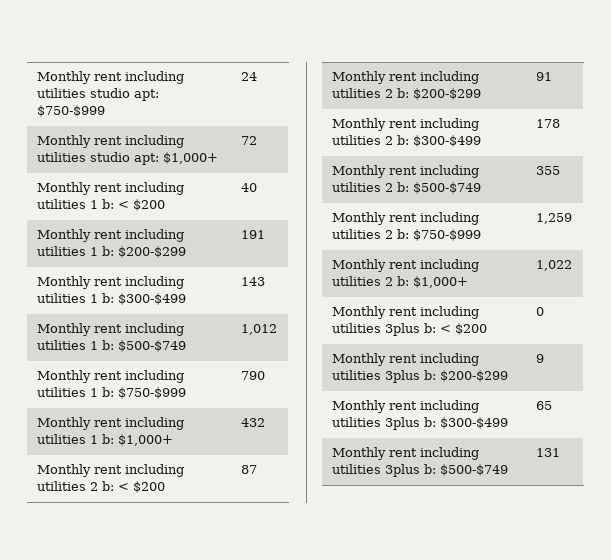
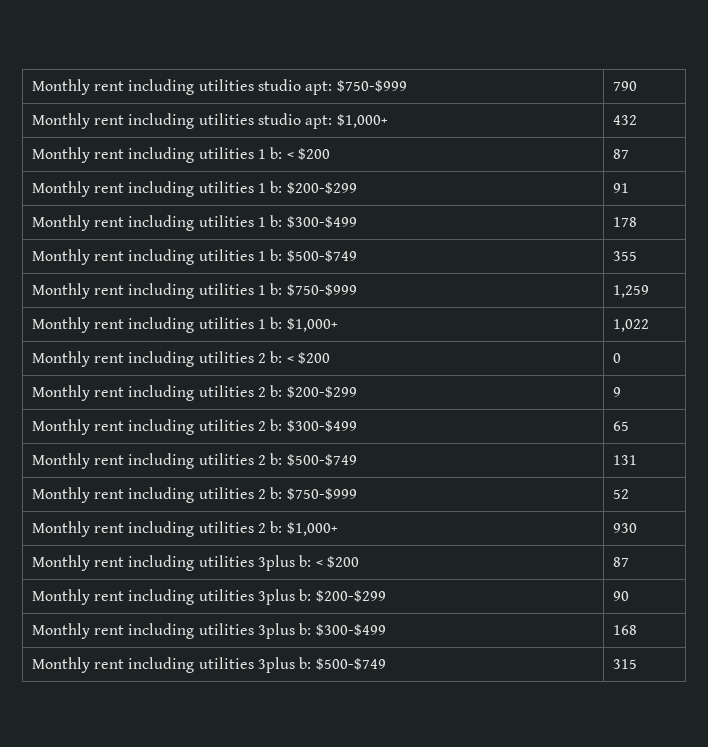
- Monthly rent including utilities studio apt: $750-$999 | 24
+ Monthly rent including utilities studio apt: $750-$999 | 790
- Monthly rent including utilities studio apt: $1,000+ | 72
+ Monthly rent including utilities studio apt: $1,000+ | 432
- Monthly rent including utilities 1 b: < $200 | 40
+ Monthly rent including utilities 1 b: < $200 | 87
- Monthly rent including utilities 1 b: $200-$299 | 191
+ Monthly rent including utilities 1 b: $200-$299 | 91
- Monthly rent including utilities 1 b: $300-$499 | 143
+ Monthly rent including utilities 1 b: $300-$499 | 178
- Monthly rent including utilities 1 b: $500-$749 | 1,012
+ Monthly rent including utilities 1 b: $500-$749 | 355
- Monthly rent including utilities 1 b: $750-$999 | 790
+ Monthly rent including utilities 1 b: $750-$999 | 1,259
- Monthly rent including utilities 1 b: $1,000+ | 432
+ Monthly rent including utilities 1 b: $1,000+ | 1,022
- Monthly rent including utilities 2 b: < $200 | 87
+ Monthly rent including utilities 2 b: < $200 | 0
- Monthly rent including utilities 2 b: $200-$299 | 91
+ Monthly rent including utilities 2 b: $200-$299 | 9
- Monthly rent including utilities 2 b: $300-$499 | 178
+ Monthly rent including utilities 2 b: $300-$499 | 65
- Monthly rent including utilities 2 b: $500-$749 | 355
+ Monthly rent including utilities 2 b: $500-$749 | 131
- Monthly rent including utilities 2 b: $750-$999 | 1,259
+ Monthly rent including utilities 2 b: $750-$999 | 52
- Monthly rent including utilities 2 b: $1,000+ | 1,022
+ Monthly rent including utilities 2 b: $1,000+ | 930
- Monthly rent including utilities 3plus b: < $200 | 0
+ Monthly rent including utilities 3plus b: < $200 | 87
- Monthly rent including utilities 3plus b: $200-$299 | 9
+ Monthly rent including utilities 3plus b: $200-$299 | 90
- Monthly rent including utilities 3plus b: $300-$499 | 65
+ Monthly rent including utilities 3plus b: $300-$499 | 168
- Monthly rent including utilities 3plus b: $500-$749 | 131
+ Monthly rent including utilities 3plus b: $500-$749 | 315

